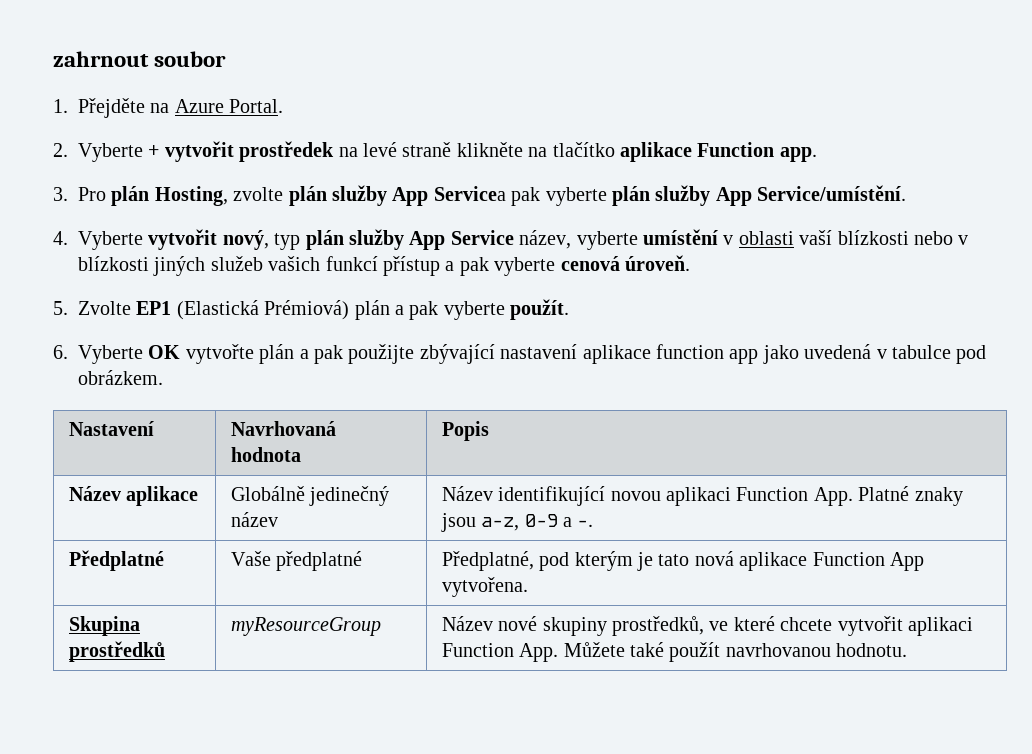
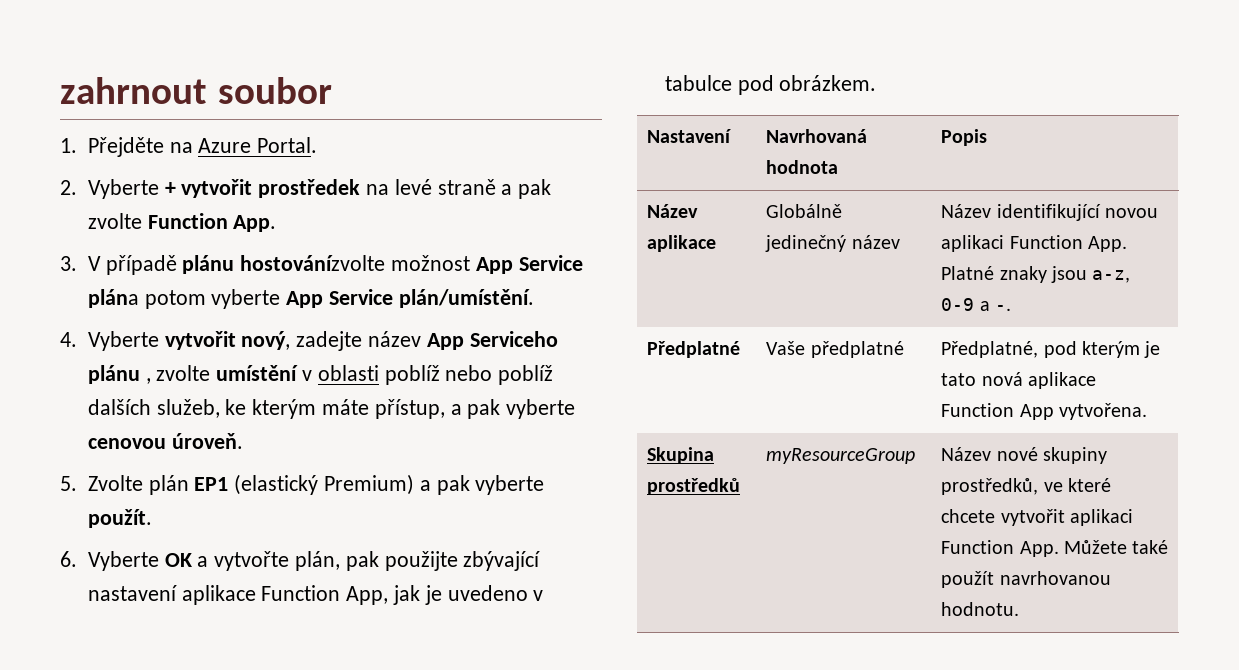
- 2. Vyberte + vytvořit prostředek na levé straně klikněte na tlačítko aplikace Function app.
- 3. Pro plán Hosting, zvolte plán služby App Servicea pak vyberte plán služby App Service/umístění.
- 4. Vyberte vytvořit nový, typ plán služby App Service název, vyberte umístění v oblasti vaší blízkosti nebo v blízkosti jiných služeb vašich funkcí přístup a pak vyberte cenová úroveň.
+ 2. Vyberte + vytvořit prostředek na levé straně a pak zvolte Function App.
+ 3. V případě plánu hostovánízvolte možnost App Service plána potom vyberte App Service plán/umístění.
+ 4. Vyberte vytvořit nový, zadejte název App Serviceho plánu , zvolte umístění v oblasti poblíž nebo poblíž dalších služeb, ke kterým máte přístup, a pak vyberte cenovou úroveň.
- 5. Zvolte EP1 (Elastická Prémiová) plán a pak vyberte použít.
+ 5. Zvolte plán EP1 (elastický Premium) a pak vyberte použít.
- 6. Vyberte OK vytvořte plán a pak použijte zbývající nastavení aplikace function app jako uvedená v tabulce pod obrázkem.
+ 6. Vyberte OK a vytvořte plán, pak použijte zbývající nastavení aplikace Function App, jak je uvedeno v tabulce pod obrázkem.

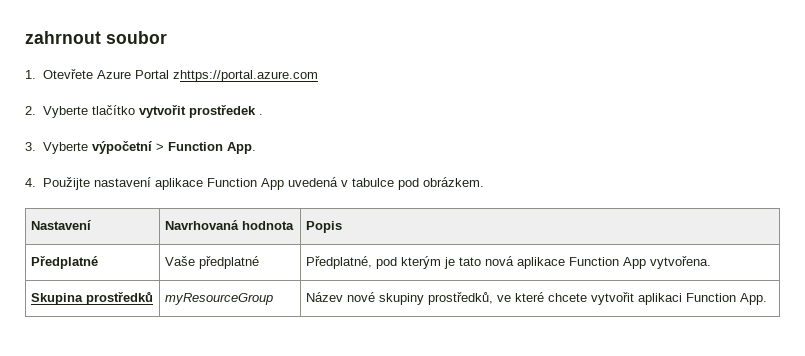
- 1. Přejděte na Azure Portal.
+ 1. Otevřete Azure Portal zhttps://portal.azure.com
- 2. Vyberte + vytvořit prostředek na levé straně a pak zvolte Function App.
- 3. V případě plánu hostovánízvolte možnost App Service plána potom vyberte App Service plán/umístění.
- 4. Vyberte vytvořit nový, zadejte název App Serviceho plánu , zvolte umístění v oblasti poblíž nebo poblíž dalších služeb, ke kterým máte přístup, a pak vyberte cenovou úroveň.
- 5. Zvolte plán EP1 (elastický Premium) a pak vyberte použít.
- 6. Vyberte OK a vytvořte plán, pak použijte zbývající nastavení aplikace Function App, jak je uvedeno v tabulce pod obrázkem.
+ 2. Vyberte tlačítko vytvořit prostředek .
+ 3. Vyberte výpočetní > Function App.
+ 4. Použijte nastavení aplikace Function App uvedená v tabulce pod obrázkem.
- Název aplikace | Globálně jedinečný název | Název identifikující novou aplikaci Function App. Platné znaky jsou a-z, 0-9 a -.
- Skupina prostředků | myResourceGroup | Název nové skupiny prostředků, ve které chcete vytvořit aplikaci Function App. Můžete také použít navrhovanou hodnotu.
+ Skupina prostředků | myResourceGroup | Název nové skupiny prostředků, ve které chcete vytvořit aplikaci Function App.

